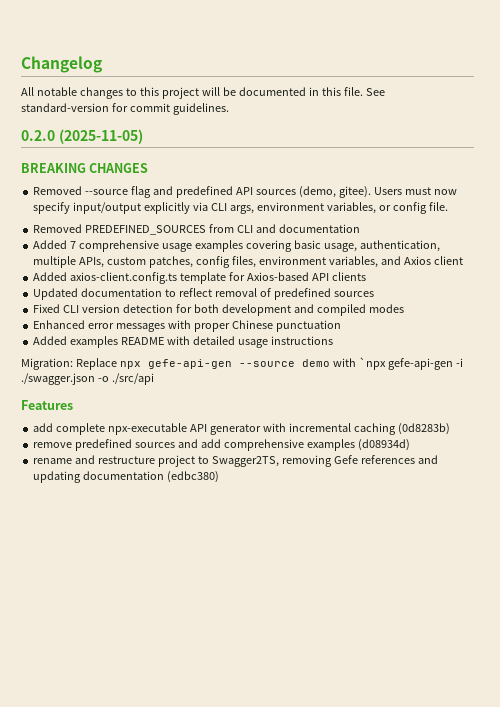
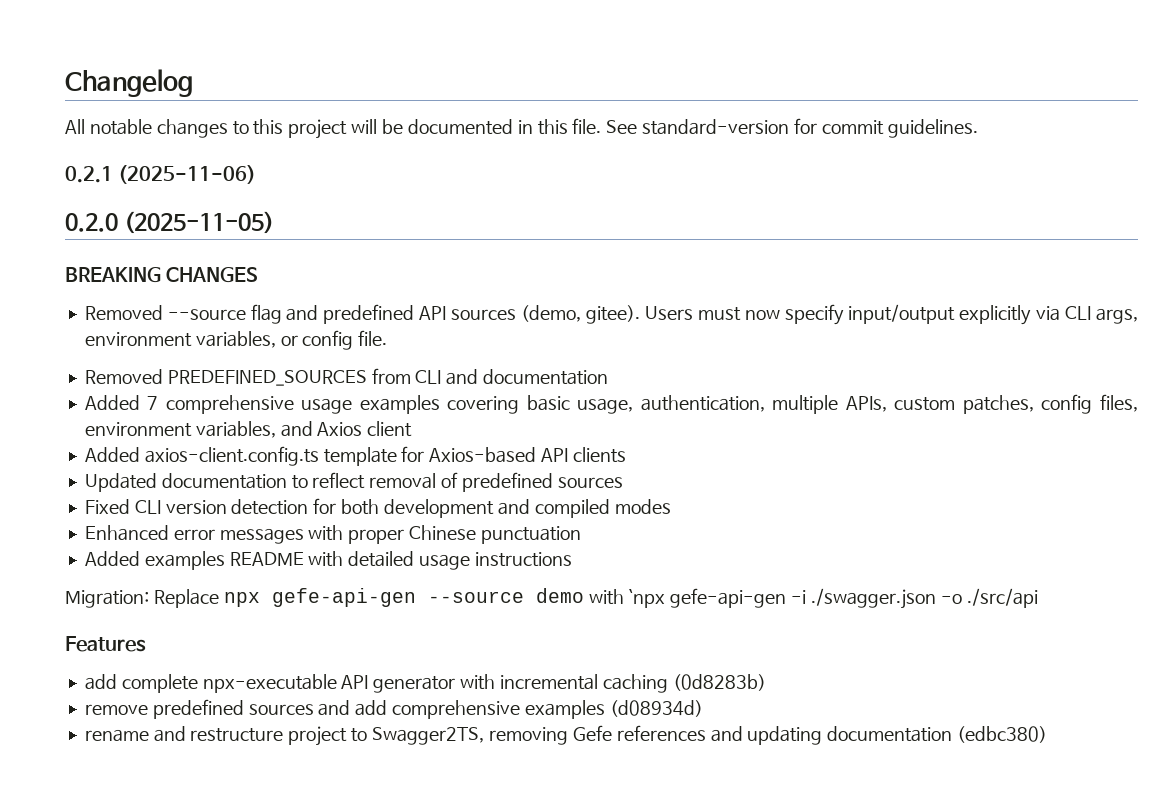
+ 0.2.1 (2025-11-06)

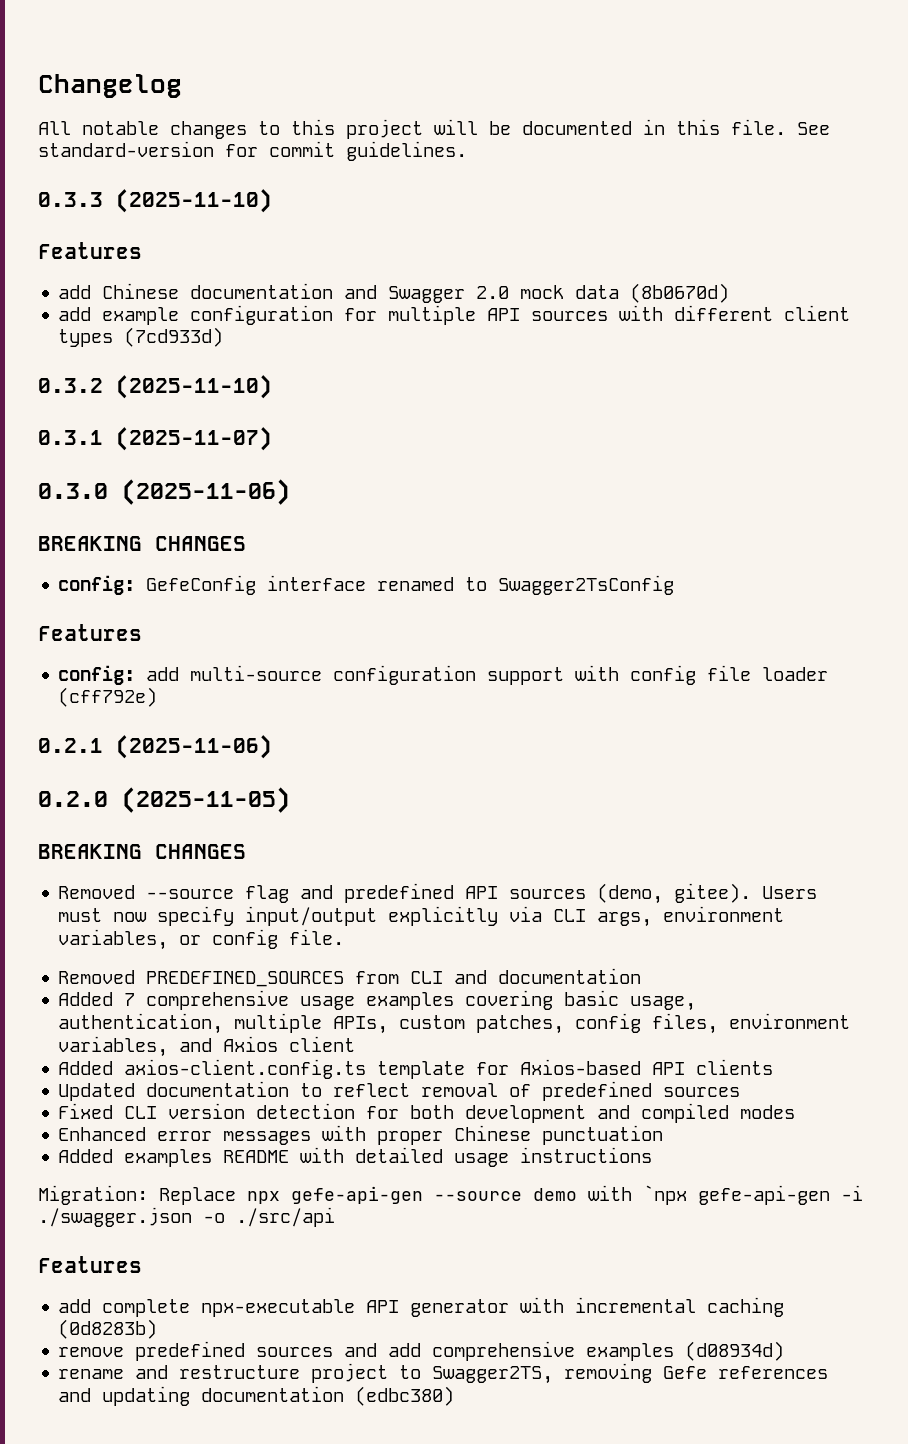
+ 0.3.3 (2025-11-10)
+ Features
+ add Chinese documentation and Swagger 2.0 mock data (8b0670d)
+ add example configuration for multiple API sources with different client types (7cd933d)
+ 0.3.2 (2025-11-10)
+ 0.3.1 (2025-11-07)
+ 0.3.0 (2025-11-06)
+ BREAKING CHANGES
+ config: GefeConfig interface renamed to Swagger2TsConfig
+ Features
+ config: add multi-source configuration support with config file loader (cff792e)

